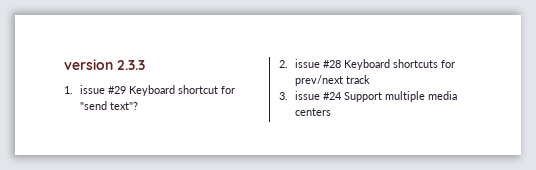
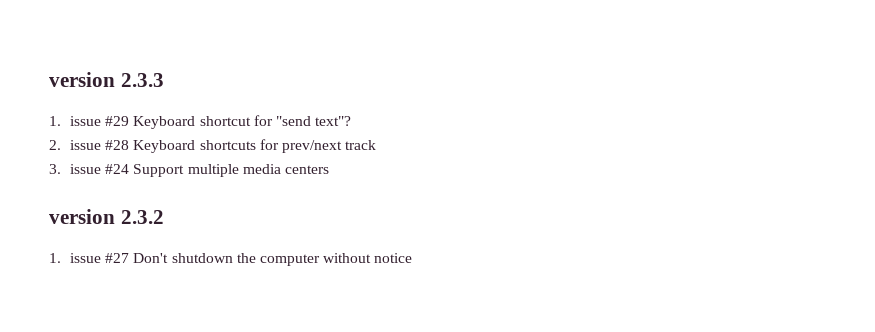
+ version 2.3.2
+ 1. issue #27 Don't shutdown the computer without notice

